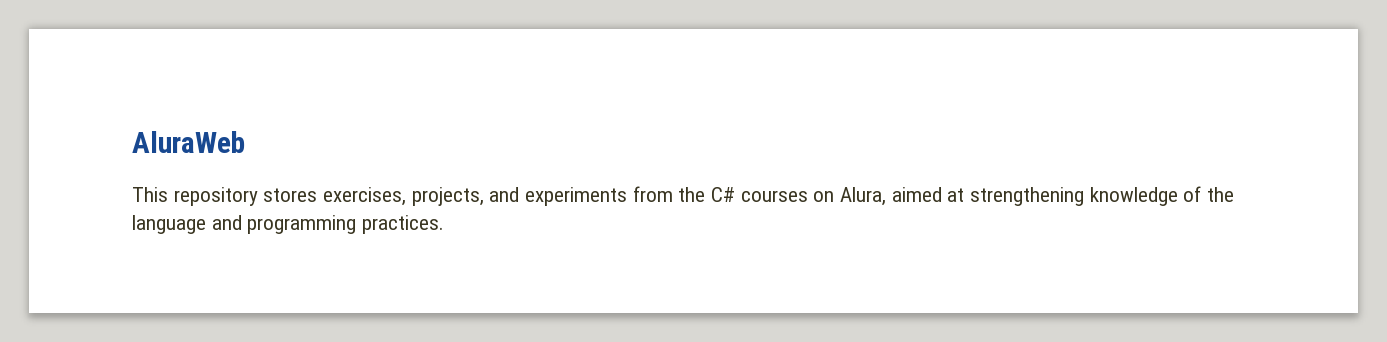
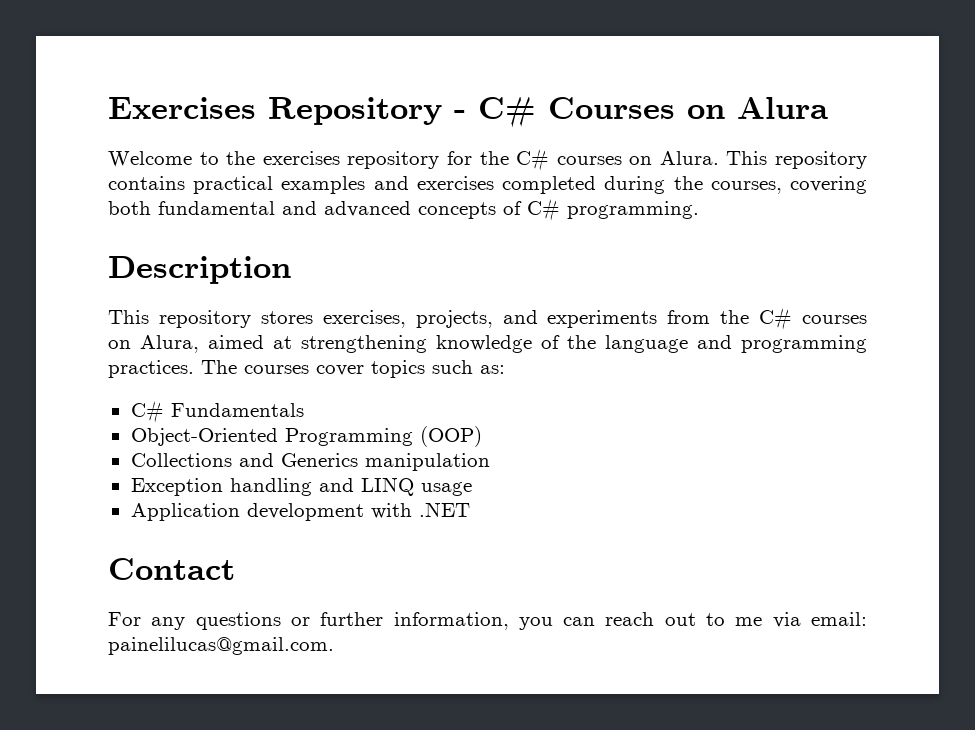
- AluraWeb
+ Exercises Repository - C# Courses on Alura
+ Welcome to the exercises repository for the C# courses on Alura. This repository contains practical examples and exercises completed during the courses, covering both fundamental and advanced concepts of C# programming.
+ Description
+ The courses cover topics such as:
+ C# Fundamentals
+ Object-Oriented Programming (OOP)
+ Collections and Generics manipulation
+ Exception handling and LINQ usage
+ Application development with .NET
+ Contact
+ For any questions or further information, you can reach out to me via email: painelilucas@gmail.com.

